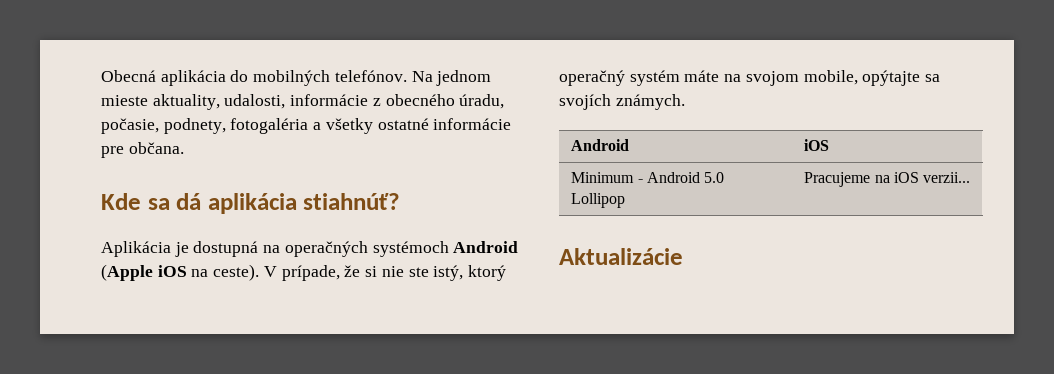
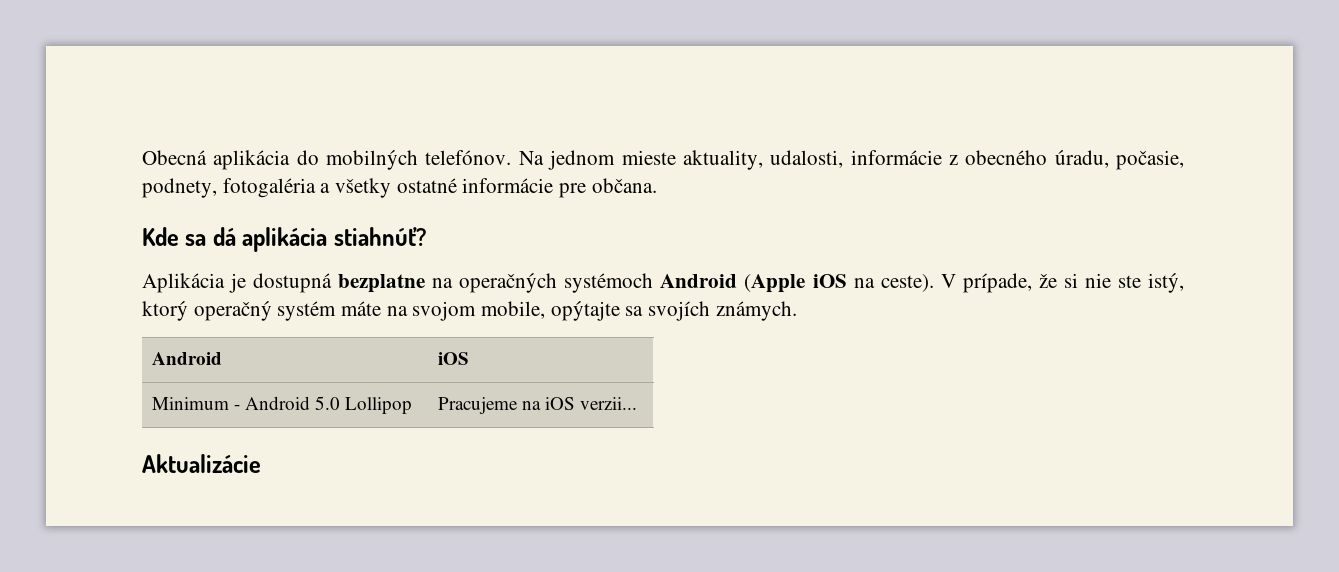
- Aplikácia je dostupná na operačných systémoch Android (Apple iOS na ceste).
+ Aplikácia je dostupná bezplatne na operačných systémoch Android (Apple iOS na ceste).

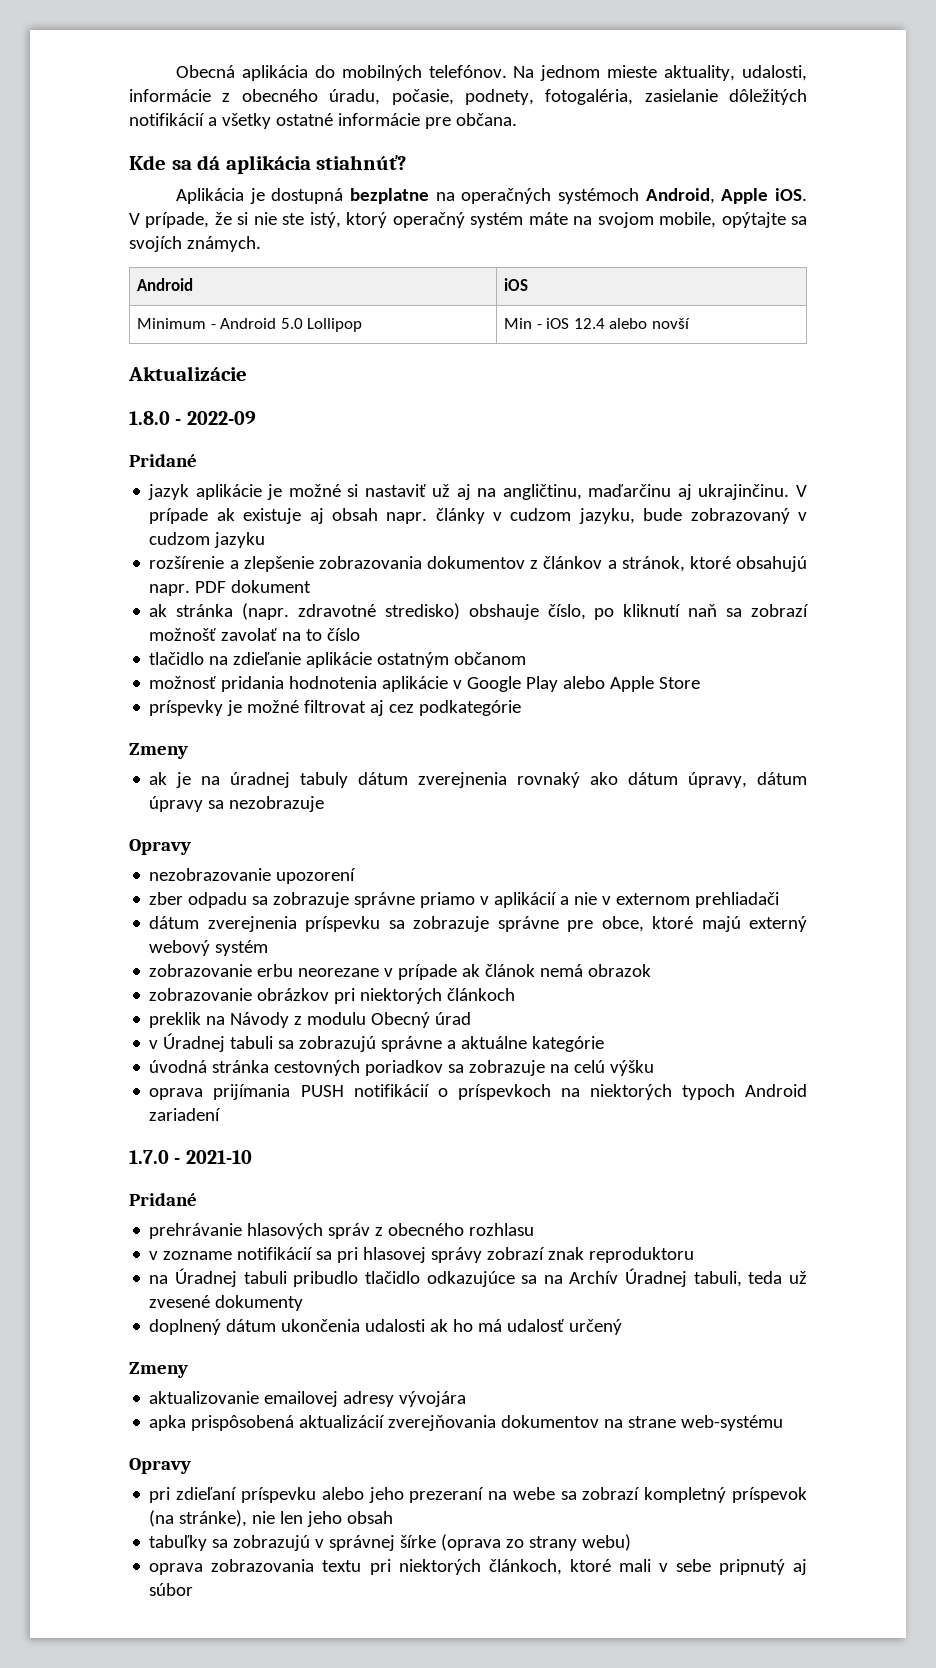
- Na jednom mieste aktuality, udalosti, informácie z obecného úradu, počasie, podnety, fotogaléria a všetky ostatné informácie pre občana.
+ Na jednom mieste aktuality, udalosti, informácie z obecného úradu, počasie, podnety, fotogaléria, zasielanie dôležitých notifikácií a všetky ostatné informácie pre občana.
- Aplikácia je dostupná bezplatne na operačných systémoch Android (Apple iOS na ceste).
+ Aplikácia je dostupná bezplatne na operačných systémoch Android, Apple iOS.
- Minimum - Android 5.0 Lollipop | Pracujeme na iOS verzii...
+ Minimum - Android 5.0 Lollipop | Min - iOS 12.4 alebo novší
  Aktualizácie
+ 1.8.0 - 2022-09
+ Pridané
+ jazyk aplikácie je možné si nastaviť už aj na angličtinu, maďarčinu aj ukrajinčinu. V prípade ak existuje aj obsah napr. články v cudzom jazyku, bude zobrazovaný v cudzom jazyku
+ rozšírenie a zlepšenie zobrazovania dokumentov z článkov a stránok, ktoré obsahujú napr. PDF dokument
+ ak stránka (napr. zdravotné stredisko) obshauje číslo, po kliknutí naň sa zobrazí možnošť zavolať na to číslo
+ tlačidlo na zdieľanie aplikácie ostatným občanom
+ možnosť pridania hodnotenia aplikácie v Google Play alebo Apple Store
+ príspevky je možné filtrovat aj cez podkategórie
+ Zmeny
+ ak je na úradnej tabuly dátum zverejnenia rovnaký ako dátum úpravy, dátum úpravy sa nezobrazuje
+ Opravy
+ nezobrazovanie upozorení
+ zber odpadu sa zobrazuje správne priamo v aplikácií a nie v externom prehliadači
+ dátum zverejnenia príspevku sa zobrazuje správne pre obce, ktoré majú externý webový systém
+ zobrazovanie erbu neorezane v prípade ak článok nemá obrazok
+ zobrazovanie obrázkov pri niektorých článkoch
+ preklik na Návody z modulu Obecný úrad
+ v Úradnej tabuli sa zobrazujú správne a aktuálne kategórie
+ úvodná stránka cestovných poriadkov sa zobrazuje na celú výšku
+ oprava prijímania PUSH notifikácií o príspevkoch na niektorých typoch Android zariadení
+ 1.7.0 - 2021-10
+ Pridané
+ prehrávanie hlasových správ z obecného rozhlasu
+ v zozname notifikácií sa pri hlasovej správy zobrazí znak reproduktoru
+ na Úradnej tabuli pribudlo tlačidlo odkazujúce sa na Archív Úradnej tabuli, teda už zvesené dokumenty
+ doplnený dátum ukončenia udalosti ak ho má udalosť určený
+ Zmeny
+ aktualizovanie emailovej adresy vývojára
+ apka prispôsobená aktualizácií zverejňovania dokumentov na strane web-systému
+ Opravy
+ pri zdieľaní príspevku alebo jeho prezeraní na webe sa zobrazí kompletný príspevok (na stránke), nie len jeho obsah
+ tabuľky sa zobrazujú v správnej šírke (oprava zo strany webu)
+ oprava zobrazovania textu pri niektorých článkoch, ktoré mali v sebe pripnutý aj súbor

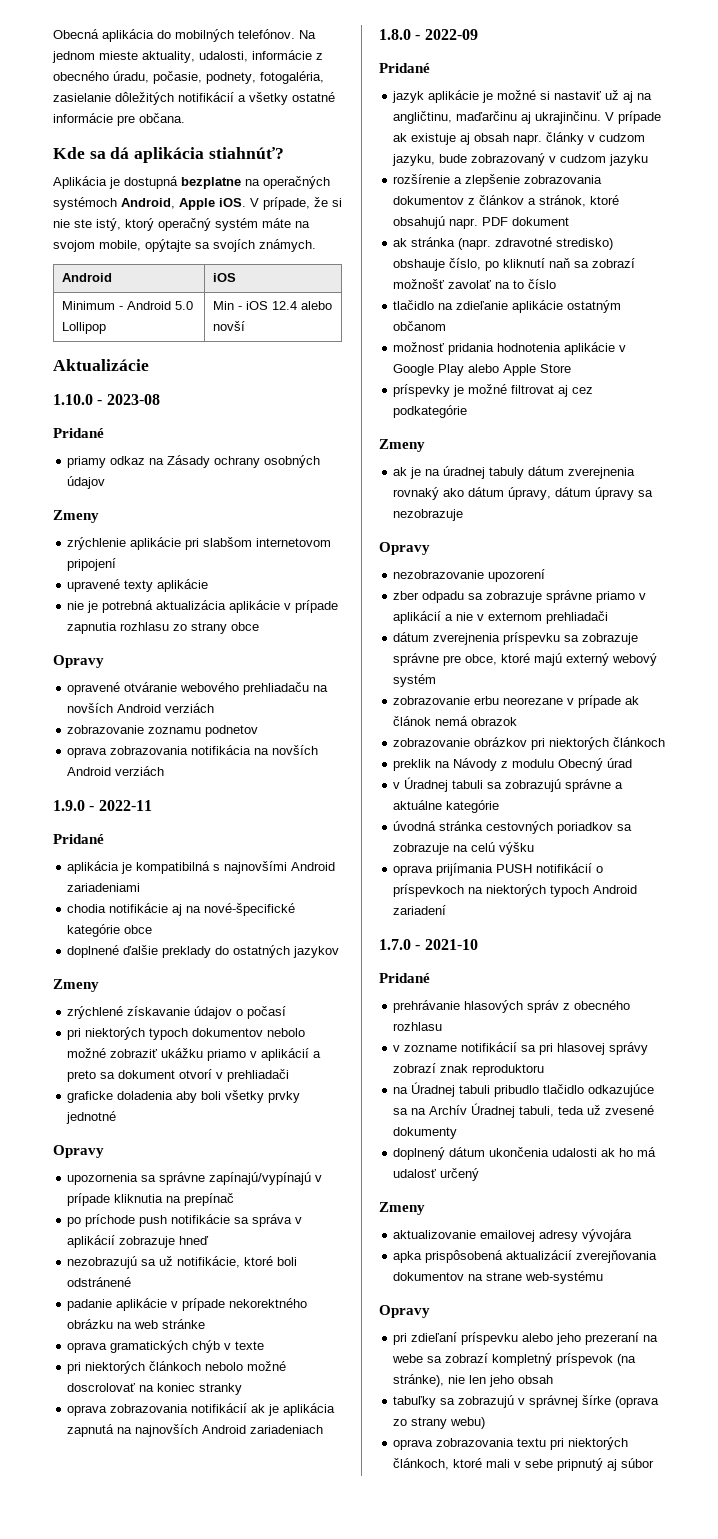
+ 1.10.0 - 2023-08
+ Pridané
+ priamy odkaz na Zásady ochrany osobných údajov
+ Zmeny
+ zrýchlenie aplikácie pri slabšom internetovom pripojení
+ upravené texty aplikácie
+ nie je potrebná aktualizácia aplikácie v prípade zapnutia rozhlasu zo strany obce
+ Opravy
+ opravené otváranie webového prehliadaču na novších Android verziách
+ zobrazovanie zoznamu podnetov
+ oprava zobrazovania notifikácia na novších Android verziách
+ 1.9.0 - 2022-11
+ Pridané
+ aplikácia je kompatibilná s najnovšími Android zariadeniami
+ chodia notifikácie aj na nové-špecifické kategórie obce
+ doplnené ďalšie preklady do ostatných jazykov
+ Zmeny
+ zrýchlené získavanie údajov o počasí
+ pri niektorých typoch dokumentov nebolo možné zobraziť ukážku priamo v aplikácií a preto sa dokument otvorí v prehliadači
+ graficke doladenia aby boli všetky prvky jednotné
+ Opravy
+ upozornenia sa správne zapínajú/vypínajú v prípade kliknutia na prepínač
+ po príchode push notifikácie sa správa v aplikácií zobrazuje hneď
+ nezobrazujú sa už notifikácie, ktoré boli odstránené
+ padanie aplikácie v prípade nekorektného obrázku na web stránke
+ oprava gramatických chýb v texte
+ pri niektorých článkoch nebolo možné doscrolovať na koniec stranky
+ oprava zobrazovania notifikácií ak je aplikácia zapnutá na najnovších Android zariadeniach

